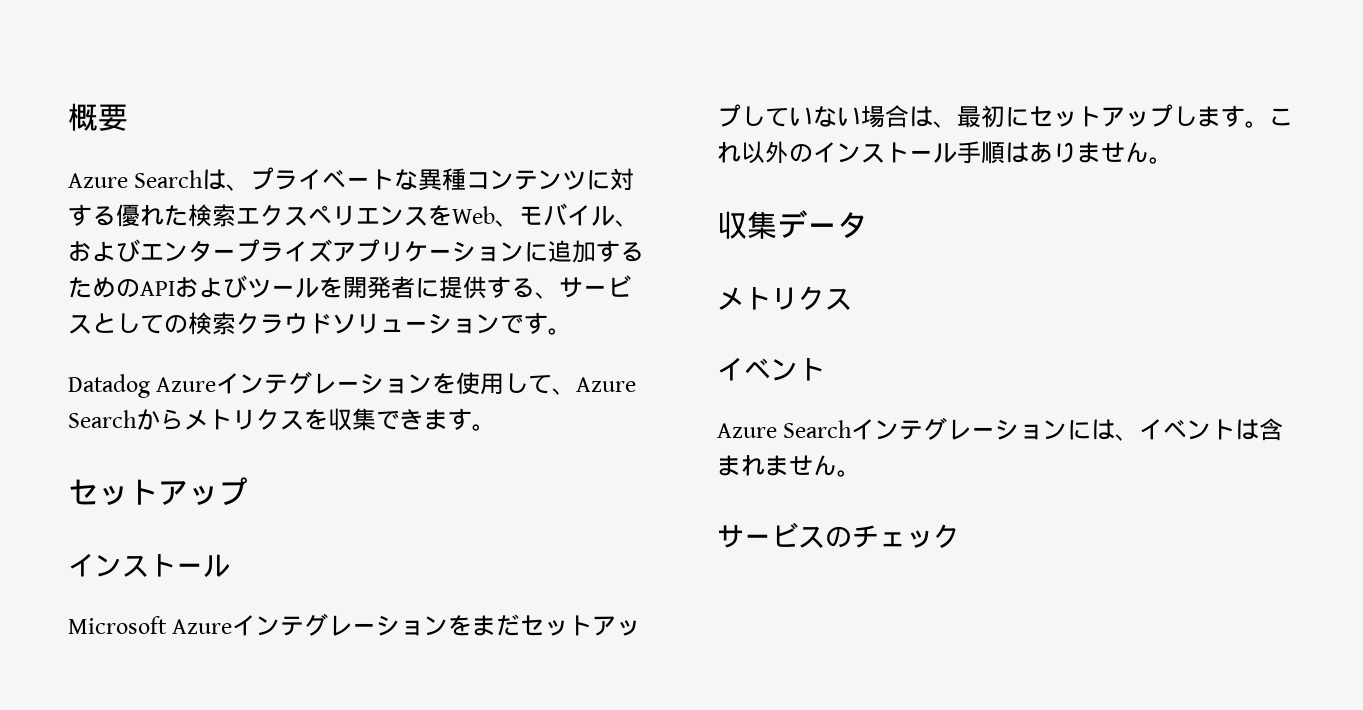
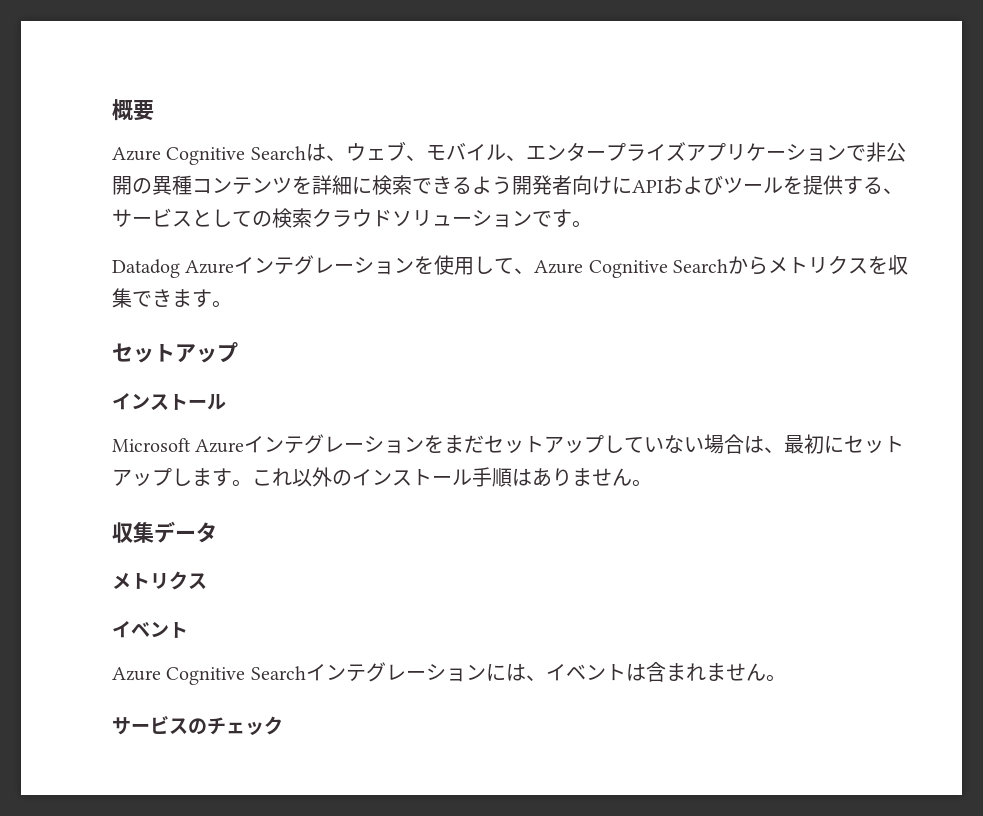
- Azure Searchは、プライベートな異種コンテンツに対する優れた検索エクスペリエンスをWeb、モバイル、およびエンタープライズアプリケーションに追加するためのAPIおよびツールを開発者に提供する、サービスとしての検索クラウドソリューションです。
+ Azure Cognitive Searchは、ウェブ、モバイル、エンタープライズアプリケーションで非公開の異種コンテンツを詳細に検索できるよう開発者向けにAPIおよびツールを提供する、サービスとしての検索クラウドソリューションです。
- Datadog Azureインテグレーションを使用して、Azure Searchからメトリクスを収集できます。
+ Datadog Azureインテグレーションを使用して、Azure Cognitive Searchからメトリクスを収集できます。
- Azure Searchインテグレーションには、イベントは含まれません。
+ Azure Cognitive Searchインテグレーションには、イベントは含まれません。

